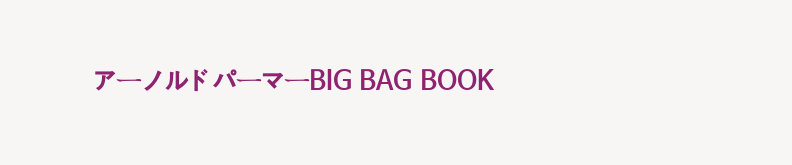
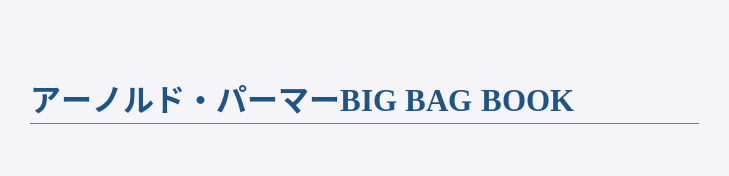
- アーノルドパーマーBIG BAG BOOK
+ アーノルド・パーマーBIG BAG BOOK

